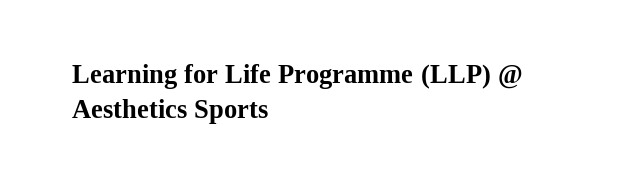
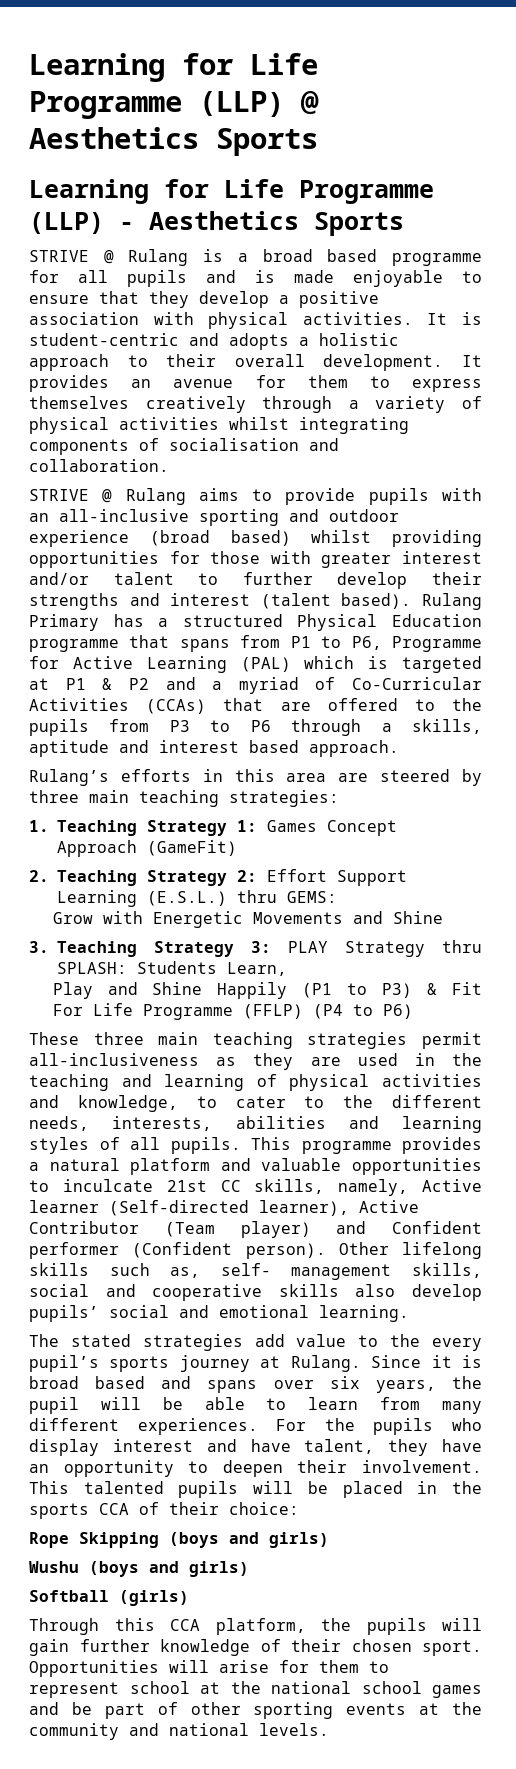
+ Learning for Life Programme (LLP) - Aesthetics Sports
+ STRIVE @ Rulang is a broad based programme for all pupils and is made enjoyable to ensure that they develop a positive association with physical activities. It is student-centric and adopts a holistic approach to their overall development. It provides an avenue for them to express themselves creatively through a variety of physical activities whilst integrating components of socialisation and collaboration.
+ STRIVE @ Rulang aims to provide pupils with an all-inclusive sporting and outdoor experience (broad based) whilst providing opportunities for those with greater interest and/or talent to further develop their strengths and interest (talent based). Rulang Primary has a structured Physical Education programme that spans from P1 to P6, Programme for Active Learning (PAL) which is targeted at P1 & P2 and a myriad of Co-Curricular Activities (CCAs) that are offered to the pupils from P3 to P6 through a skills, aptitude and interest based approach.
+ Rulang’s efforts in this area are steered by three main teaching strategies:
+ 1. Teaching Strategy 1: Games Concept Approach (GameFit)
+ 2. Teaching Strategy 2: Effort Support Learning (E.S.L.) thru GEMS:
+ Grow with Energetic Movements and Shine
+ 3. Teaching Strategy 3: PLAY Strategy thru SPLASH: Students Learn,
+ Play and Shine Happily (P1 to P3) & Fit For Life Programme (FFLP) (P4 to P6)
+ These three main teaching strategies permit all-inclusiveness as they are used in the teaching and learning of physical activities and knowledge, to cater to the different needs, interests, abilities and learning styles of all pupils. This programme provides a natural platform and valuable opportunities to inculcate 21st CC skills, namely, Active learner (Self-directed learner), Active Contributor (Team player) and Confident performer (Confident person). Other lifelong skills such as, self- management skills, social and cooperative skills also develop pupils’ social and emotional learning.
+ The stated strategies add value to the every pupil’s sports journey at Rulang. Since it is broad based and spans over six years, the pupil will be able to learn from many different experiences. For the pupils who display interest and have talent, they have an opportunity to deepen their involvement. This talented pupils will be placed in the sports CCA of their choice:
+ Rope Skipping (boys and girls)
+ Wushu (boys and girls)
+ Softball (girls)
+ Through this CCA platform, the pupils will gain further knowledge of their chosen sport. Opportunities will arise for them to represent school at the national school games and be part of other sporting events at the community and national levels.

